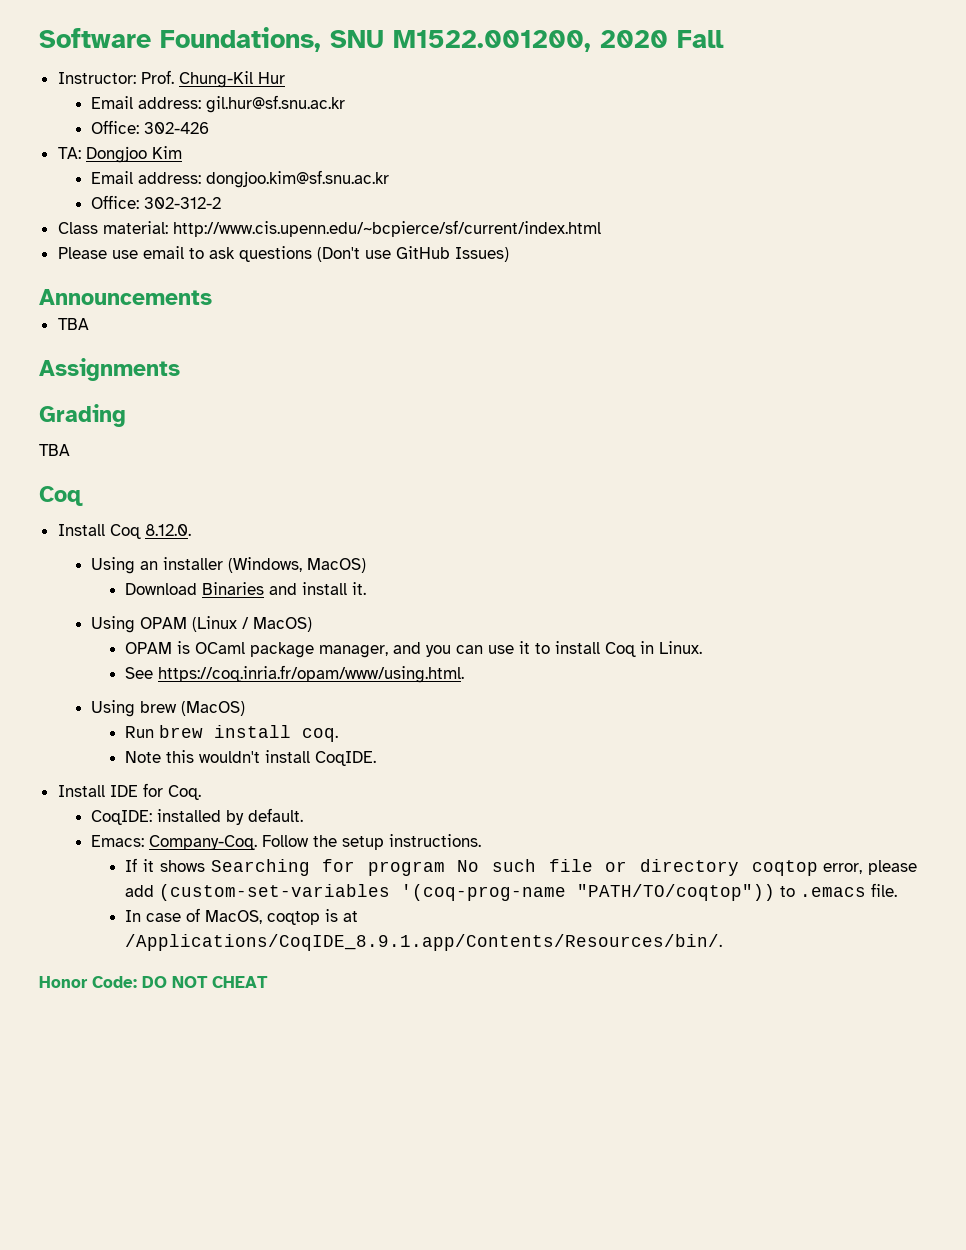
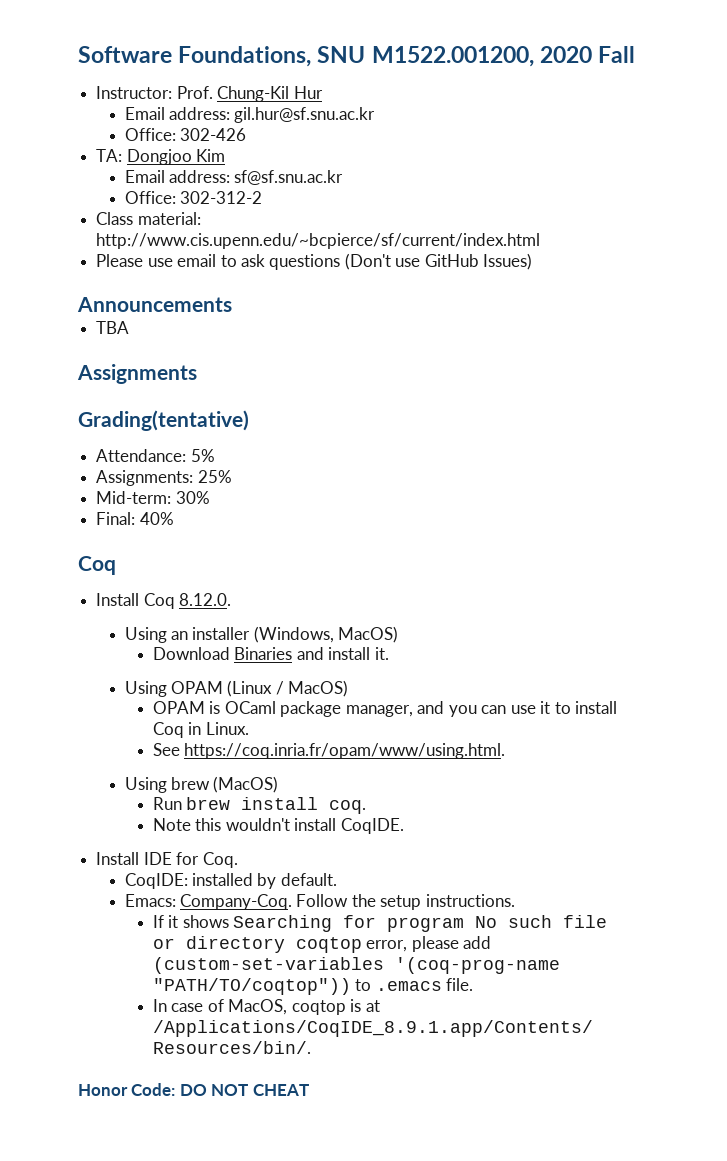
- Email address: dongjoo.kim@sf.snu.ac.kr
+ Email address: sf@sf.snu.ac.kr
- Grading
- TBA
+ Grading(tentative)
+ Attendance: 5%
+ Assignments: 25%
+ Mid-term: 30%
+ Final: 40%

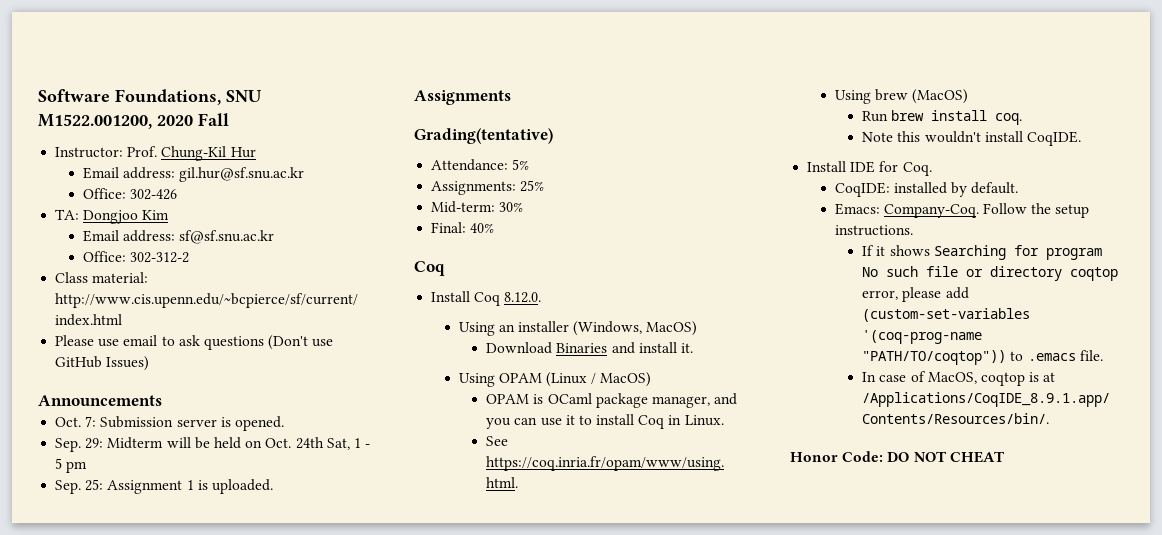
- TBA
+ Oct. 7: Submission server is opened.
+ Sep. 29: Midterm will be held on Oct. 24th Sat, 1 - 5 pm
+ Sep. 25: Assignment 1 is uploaded.

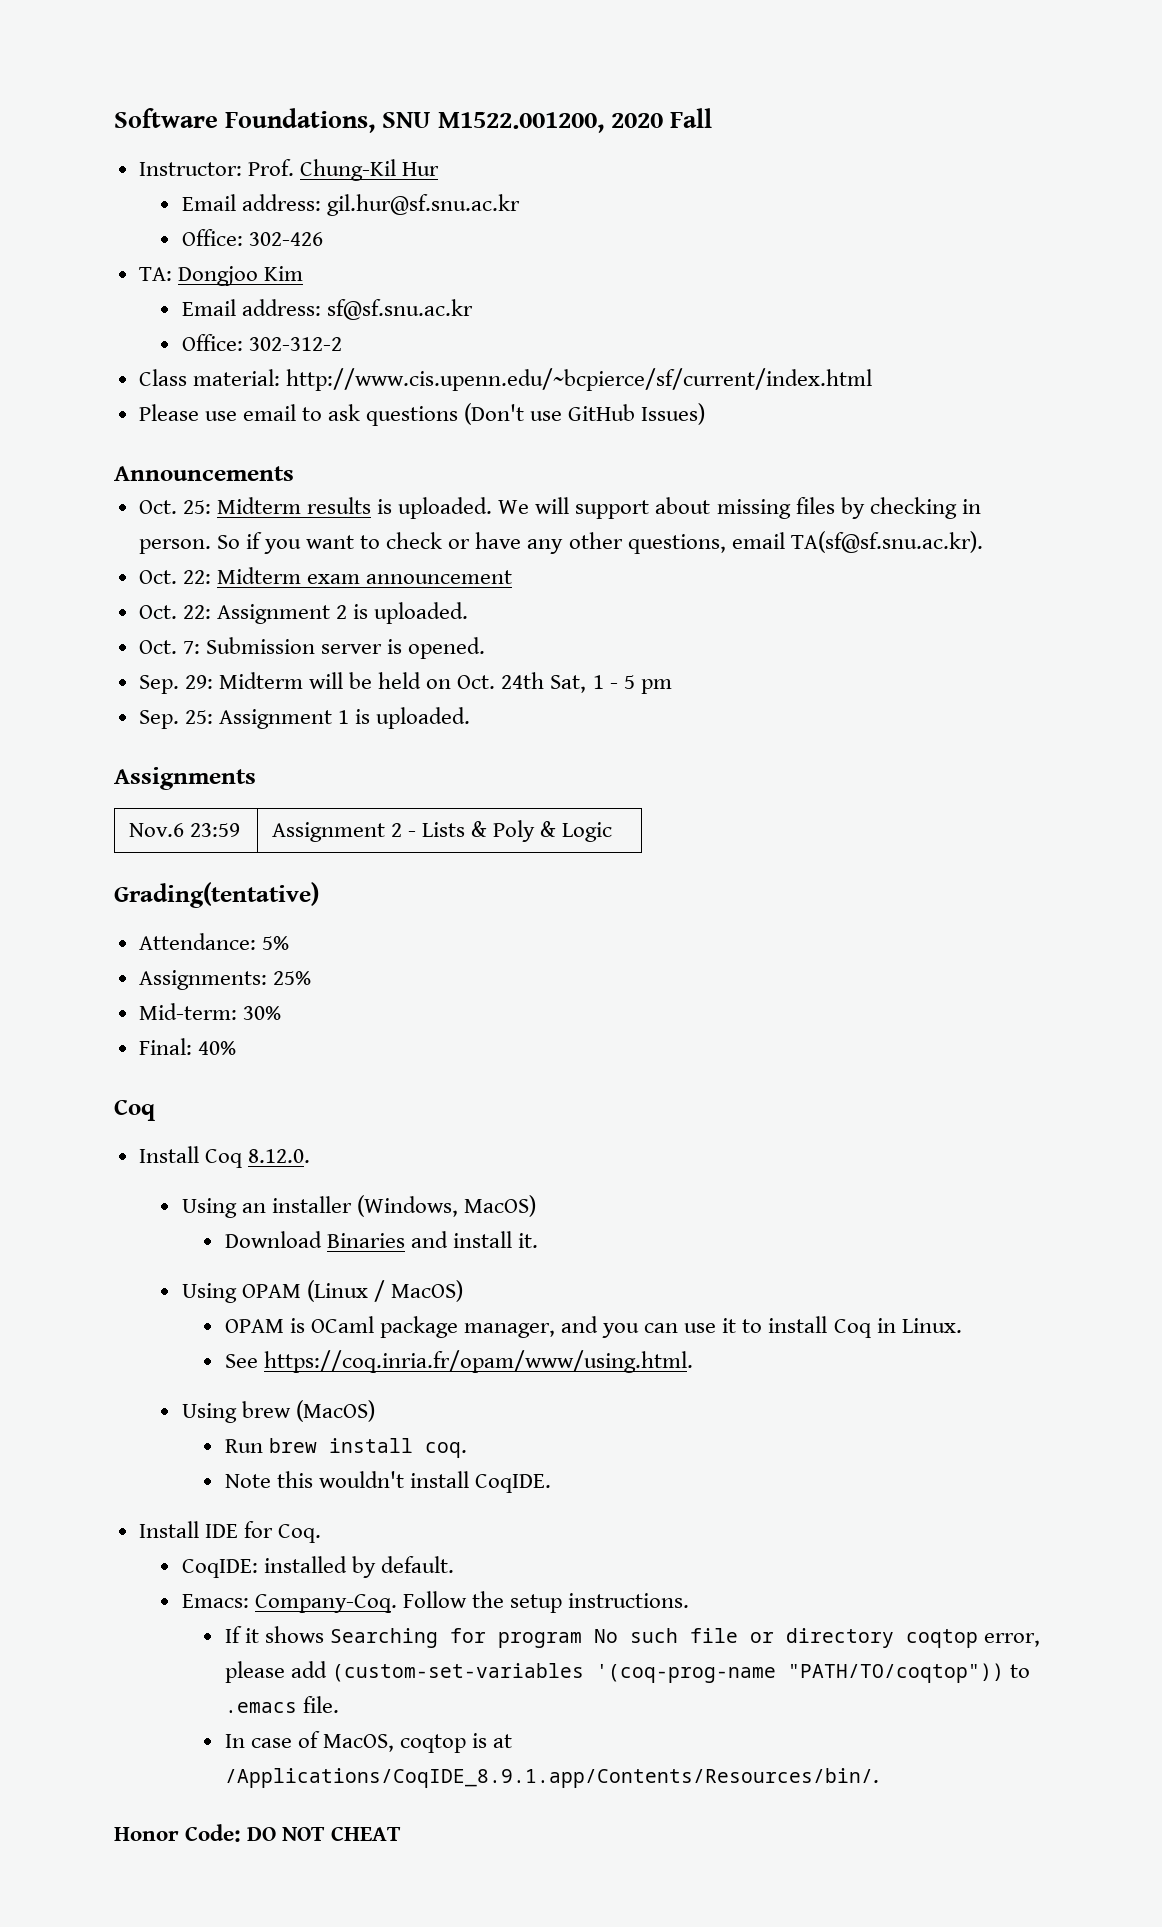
+ Oct. 25: Midterm results is uploaded. We will support about missing files by checking in person. So if you want to check or have any other questions, email TA(sf@sf.snu.ac.kr).
+ Oct. 22: Midterm exam announcement
+ Oct. 22: Assignment 2 is uploaded.
+ Nov.6 23:59 | Assignment 2 - Lists & Poly & Logic

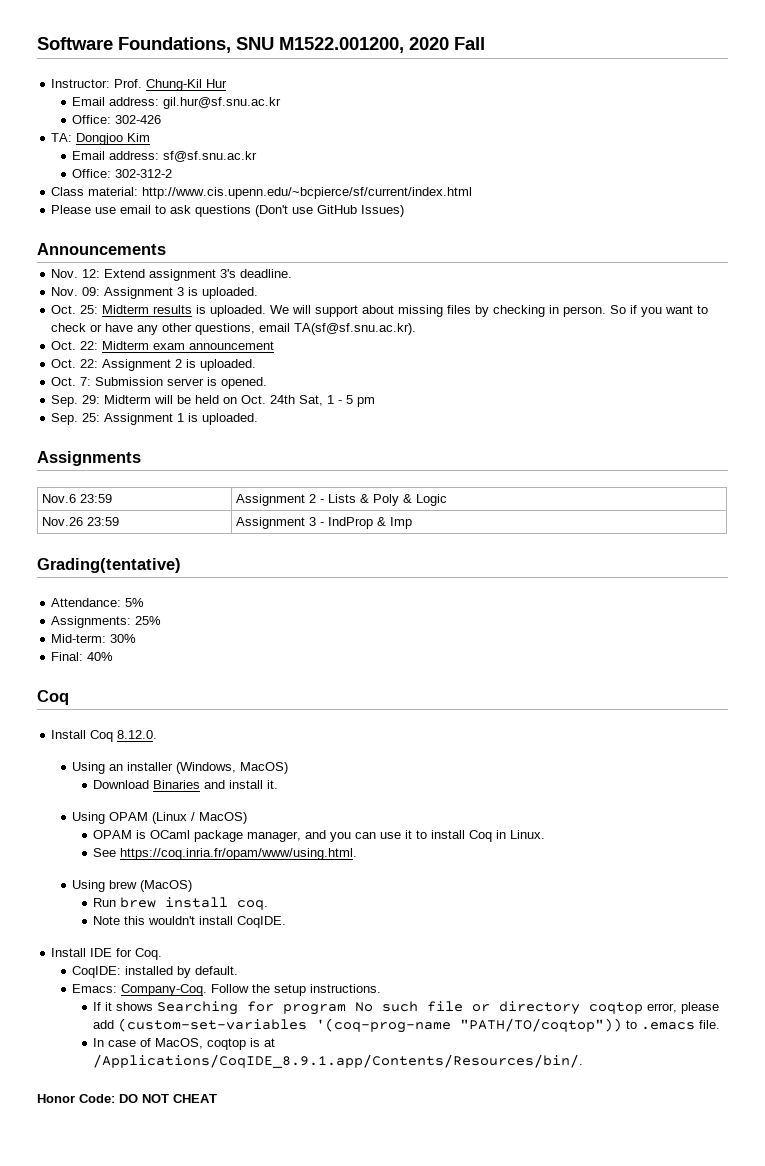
+ Nov. 12: Extend assignment 3's deadline.
+ Nov. 09: Assignment 3 is uploaded.
+ Nov.26 23:59 | Assignment 3 - IndProp & Imp

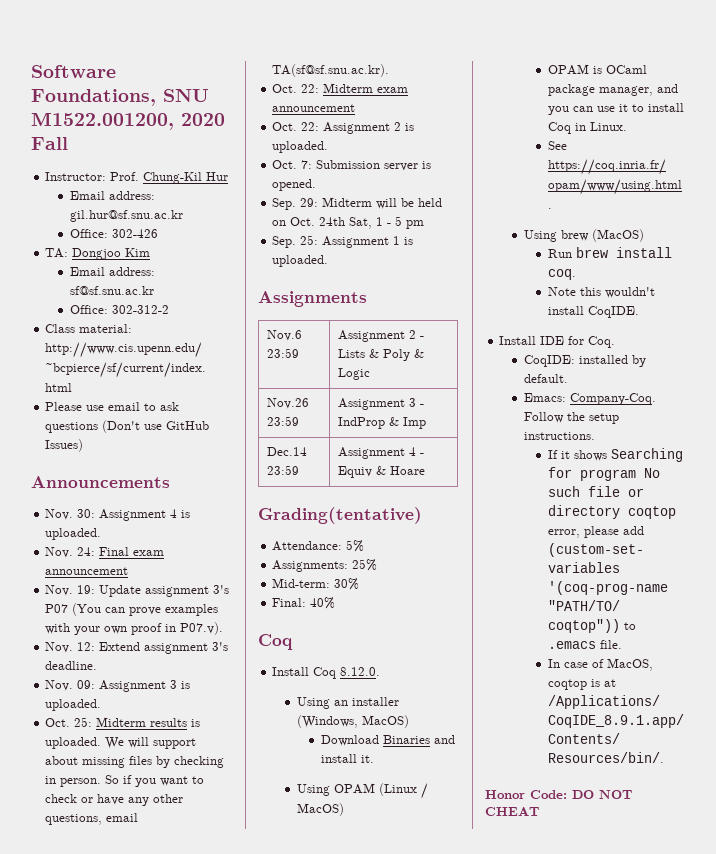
+ Nov. 30: Assignment 4 is uploaded.
+ Nov. 24: Final exam announcement
+ Nov. 19: Update assignment 3's P07 (You can prove examples with your own proof in P07.v).
+ Dec.14 23:59 | Assignment 4 - Equiv & Hoare

